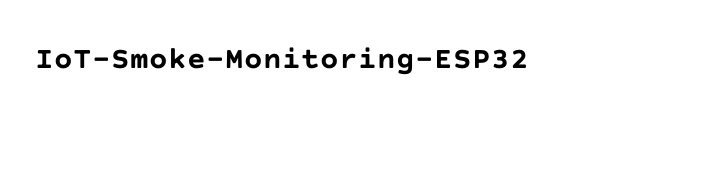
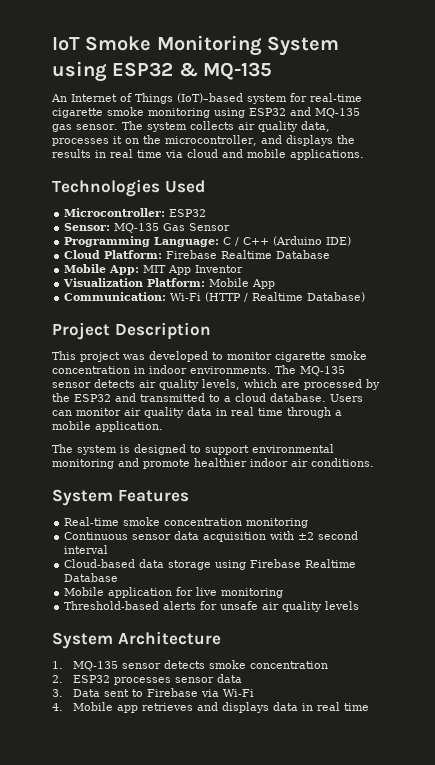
- IoT-Smoke-Monitoring-ESP32
+ IoT Smoke Monitoring System using ESP32 & MQ-135
+ An Internet of Things (IoT)–based system for real-time cigarette smoke monitoring using ESP32 and MQ-135 gas sensor. The system collects air quality data, processes it on the microcontroller, and displays the results in real time via cloud and mobile applications.
+ Technologies Used
+ Microcontroller: ESP32
+ Sensor: MQ-135 Gas Sensor
+ Programming Language: C / C++ (Arduino IDE)
+ Cloud Platform: Firebase Realtime Database
+ Mobile App: MIT App Inventor
+ Visualization Platform: Mobile App
+ Communication: Wi-Fi (HTTP / Realtime Database)
+ Project Description
+ This project was developed to monitor cigarette smoke concentration in indoor environments. The MQ-135 sensor detects air quality levels, which are processed by the ESP32 and transmitted to a cloud database. Users can monitor air quality data in real time through a mobile application.
+ The system is designed to support environmental monitoring and promote healthier indoor air conditions.
+ System Features
+ Real-time smoke concentration monitoring
+ Continuous sensor data acquisition with ±2 second interval
+ Cloud-based data storage using Firebase Realtime Database
+ Mobile application for live monitoring
+ Threshold-based alerts for unsafe air quality levels
+ System Architecture
+ 1. MQ-135 sensor detects smoke concentration
+ 2. ESP32 processes sensor data
+ 3. Data sent to Firebase via Wi-Fi
+ 4. Mobile app retrieves and displays data in real time

